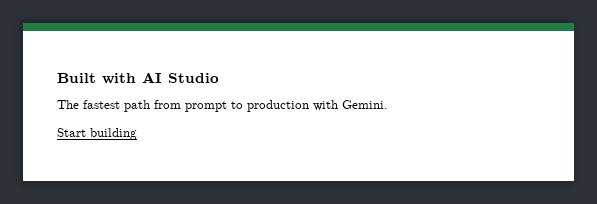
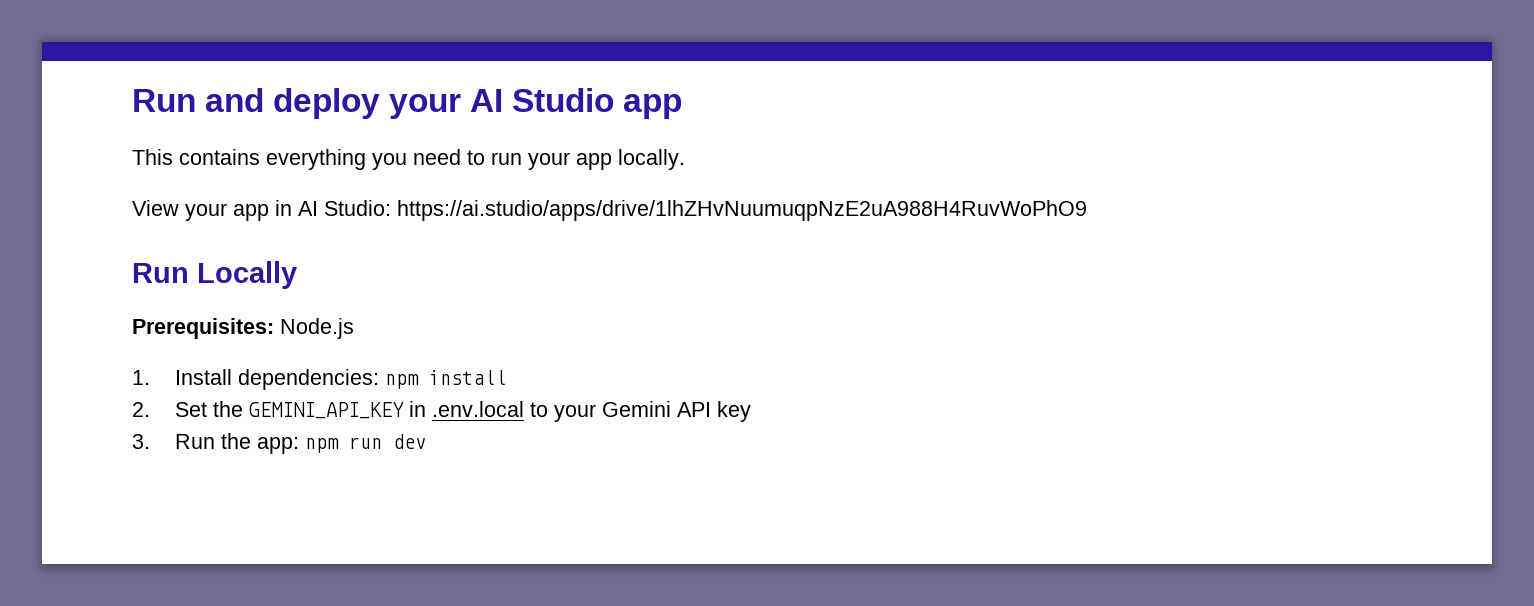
- Built with AI Studio
- The fastest path from prompt to production with Gemini.
- Start building
+ Run and deploy your AI Studio app
+ This contains everything you need to run your app locally.
+ View your app in AI Studio: https://ai.studio/apps/drive/1lhZHvNuumuqpNzE2uA988H4RuvWoPhO9
+ Run Locally
+ Prerequisites: Node.js
+ 1. Install dependencies: npm install
+ 2. Set the GEMINI_API_KEY in .env.local to your Gemini API key
+ 3. Run the app: npm run dev

